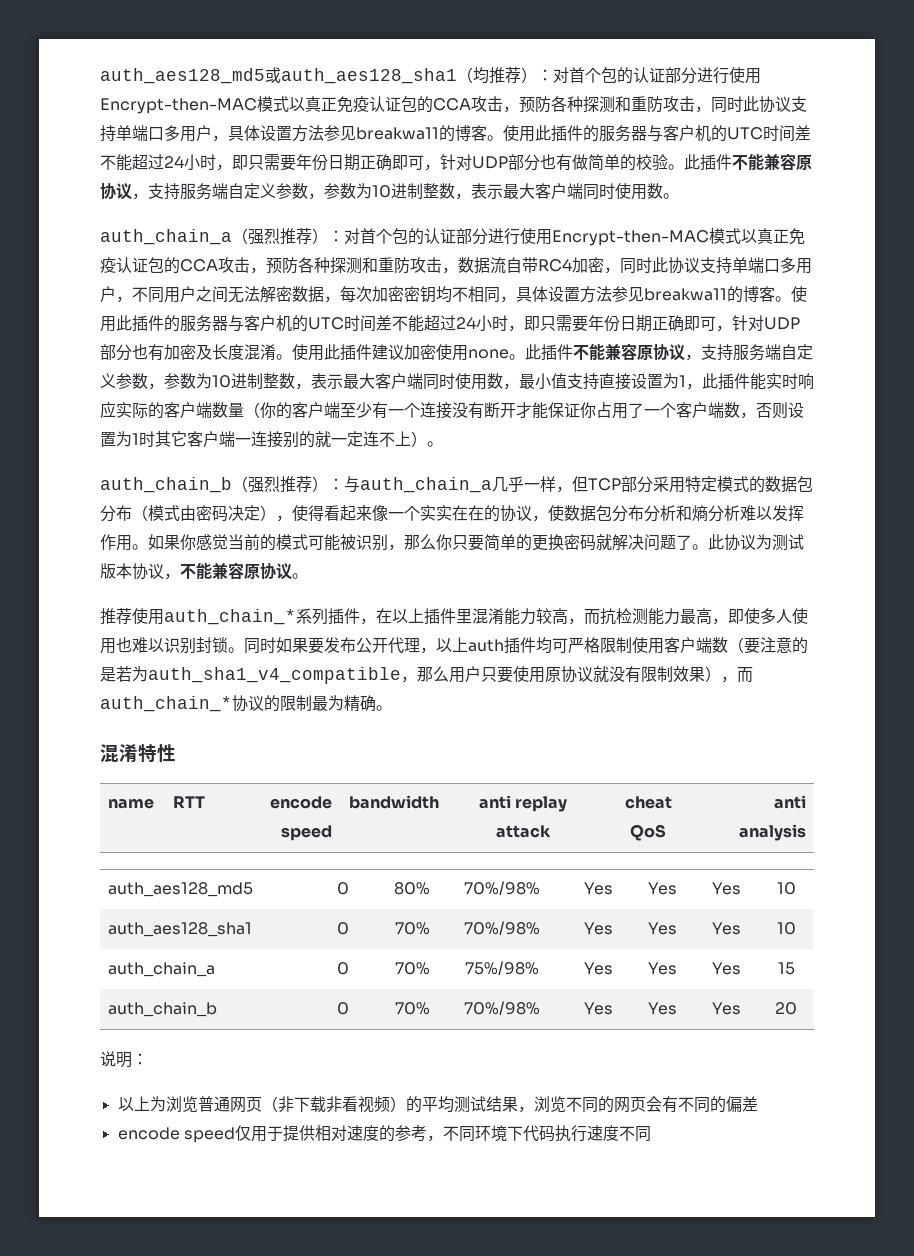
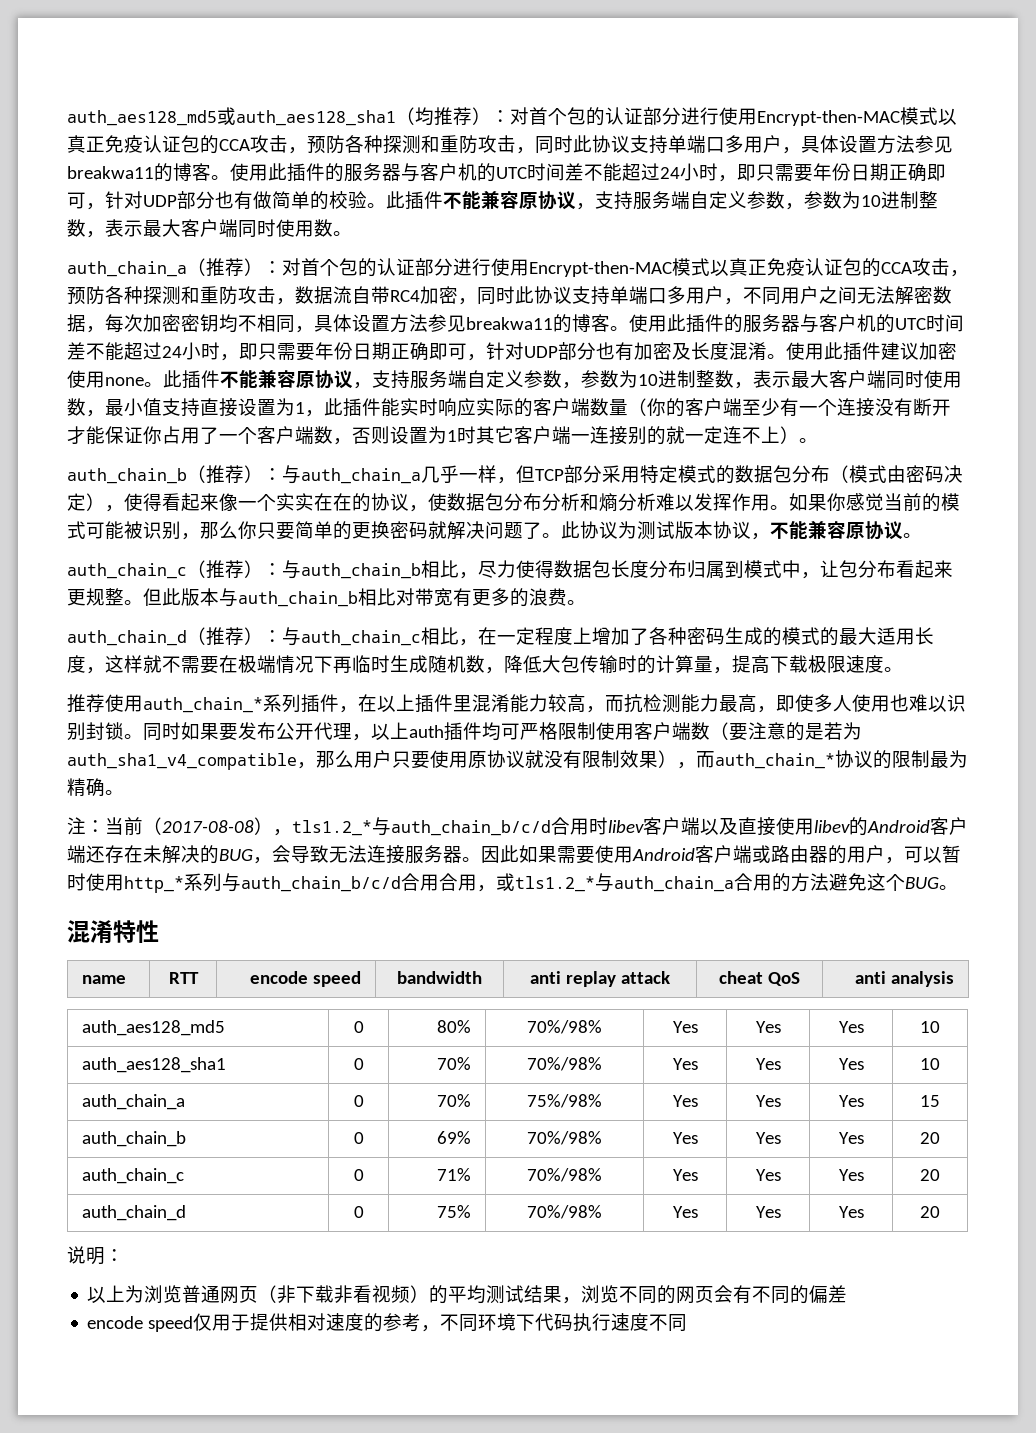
- auth_chain_a（强烈推荐）：对首个包的认证部分进行使用Encrypt-then-MAC模式以真正免疫认证包的CCA攻击，预防各种探测和重防攻击，数据流自带RC4加密，同时此协议支持单端口多用户，不同用户之间无法解密数据，每次加密密钥均不相同，具体设置方法参见breakwa11的博客。
+ auth_chain_a（推荐）：对首个包的认证部分进行使用Encrypt-then-MAC模式以真正免疫认证包的CCA攻击，预防各种探测和重防攻击，数据流自带RC4加密，同时此协议支持单端口多用户，不同用户之间无法解密数据，每次加密密钥均不相同，具体设置方法参见breakwa11的博客。
- auth_chain_b（强烈推荐）：与auth_chain_a几乎一样，但TCP部分采用特定模式的数据包分布（模式由密码决定），使得看起来像一个实实在在的协议，使数据包分布分析和熵分析难以发挥作用。
+ auth_chain_b（推荐）：与auth_chain_a几乎一样，但TCP部分采用特定模式的数据包分布（模式由密码决定），使得看起来像一个实实在在的协议，使数据包分布分析和熵分析难以发挥作用。
+ auth_chain_c（推荐）：与auth_chain_b相比，尽力使得数据包长度分布归属到模式中，让包分布看起来更规整。但此版本与auth_chain_b相比对带宽有更多的浪费。
+ auth_chain_d（推荐）：与auth_chain_c相比，在一定程度上增加了各种密码生成的模式的最大适用长度，这样就不需要在极端情况下再临时生成随机数，降低大包传输时的计算量，提高下载极限速度。
+ 注：当前（2017-08-08），tls1.2_*与auth_chain_b/c/d合用时libev客户端以及直接使用libev的Android客户端还存在未解决的BUG，会导致无法连接服务器。因此如果需要使用Android客户端或路由器的用户，可以暂时使用http_*系列与auth_chain_b/c/d合用合用，或tls1.2_*与auth_chain_a合用的方法避免这个BUG。
- auth_chain_b | 0 | 70% | 70%/98% | Yes | Yes | Yes | 20
+ auth_chain_b | 0 | 69% | 70%/98% | Yes | Yes | Yes | 20
+ auth_chain_c | 0 | 71% | 70%/98% | Yes | Yes | Yes | 20
+ auth_chain_d | 0 | 75% | 70%/98% | Yes | Yes | Yes | 20

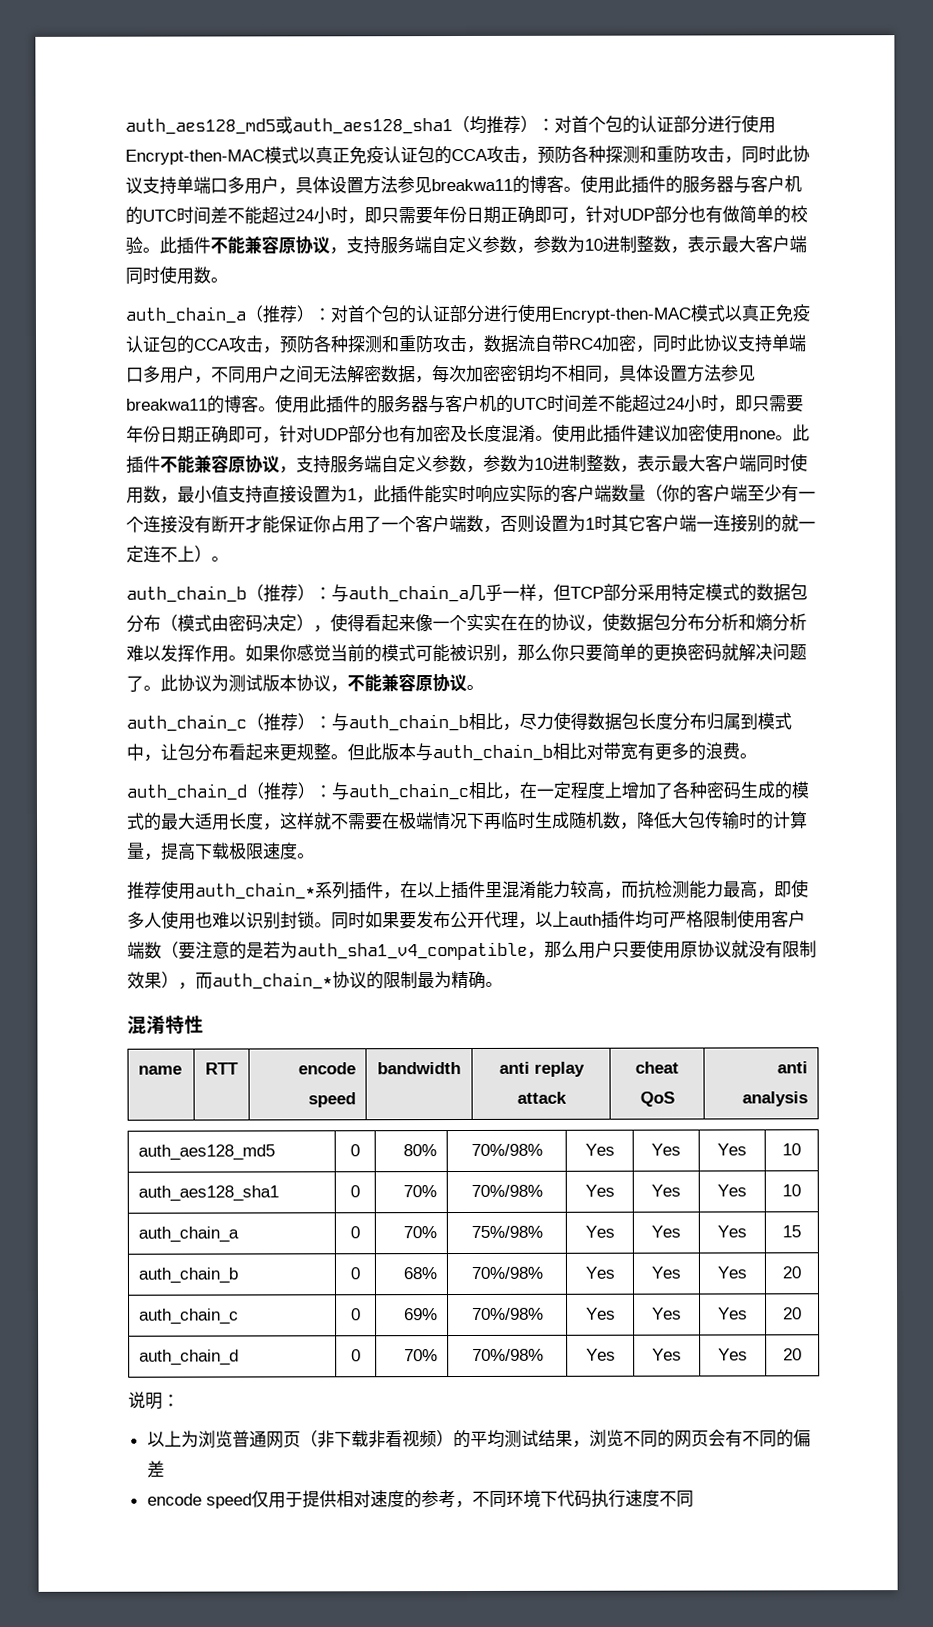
- 注：当前（2017-08-08），tls1.2_*与auth_chain_b/c/d合用时libev客户端以及直接使用libev的Android客户端还存在未解决的BUG，会导致无法连接服务器。因此如果需要使用Android客户端或路由器的用户，可以暂时使用http_*系列与auth_chain_b/c/d合用合用，或tls1.2_*与auth_chain_a合用的方法避免这个BUG。
- auth_chain_b | 0 | 69% | 70%/98% | Yes | Yes | Yes | 20
+ auth_chain_b | 0 | 68% | 70%/98% | Yes | Yes | Yes | 20
- auth_chain_c | 0 | 71% | 70%/98% | Yes | Yes | Yes | 20
+ auth_chain_c | 0 | 69% | 70%/98% | Yes | Yes | Yes | 20
- auth_chain_d | 0 | 75% | 70%/98% | Yes | Yes | Yes | 20
+ auth_chain_d | 0 | 70% | 70%/98% | Yes | Yes | Yes | 20

